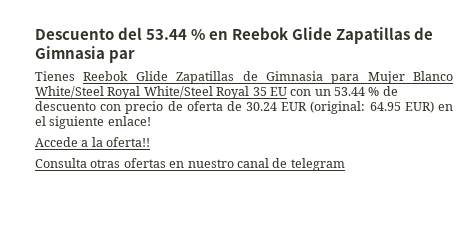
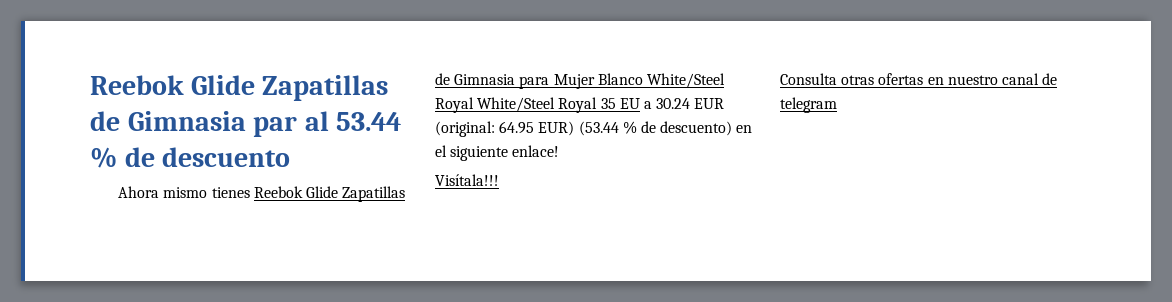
- Descuento del 53.44 % en Reebok Glide Zapatillas de Gimnasia par
- Tienes Reebok Glide Zapatillas de Gimnasia para Mujer Blanco White/Steel Royal White/Steel Royal 35 EU con un 53.44 % de descuento con precio de oferta de 30.24 EUR (original: 64.95 EUR) en el siguiente enlace!
+ Reebok Glide Zapatillas de Gimnasia par al 53.44 % de descuento
+ Ahora mismo tienes Reebok Glide Zapatillas de Gimnasia para Mujer Blanco White/Steel Royal White/Steel Royal 35 EU a 30.24 EUR (original: 64.95 EUR) (53.44 % de descuento) en el siguiente enlace!
- Accede a la oferta!!
+ Visítala!!!

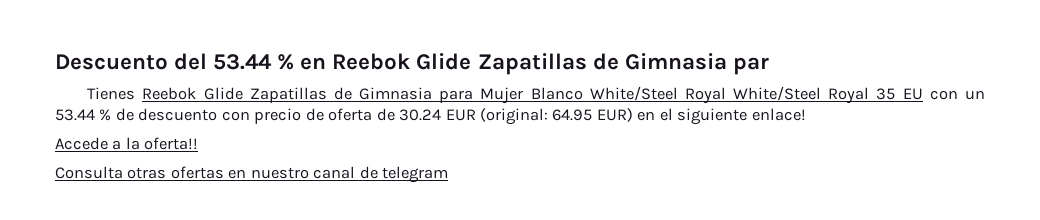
- Reebok Glide Zapatillas de Gimnasia par al 53.44 % de descuento
- Ahora mismo tienes Reebok Glide Zapatillas de Gimnasia para Mujer Blanco White/Steel Royal White/Steel Royal 35 EU a 30.24 EUR (original: 64.95 EUR) (53.44 % de descuento) en el siguiente enlace!
+ Descuento del 53.44 % en Reebok Glide Zapatillas de Gimnasia par
+ Tienes Reebok Glide Zapatillas de Gimnasia para Mujer Blanco White/Steel Royal White/Steel Royal 35 EU con un 53.44 % de descuento con precio de oferta de 30.24 EUR (original: 64.95 EUR) en el siguiente enlace!
- Visítala!!!
+ Accede a la oferta!!

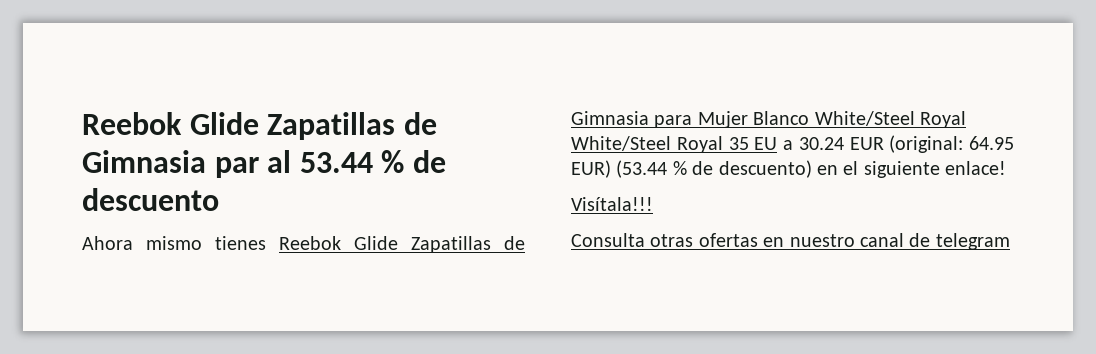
- Descuento del 53.44 % en Reebok Glide Zapatillas de Gimnasia par
- Tienes Reebok Glide Zapatillas de Gimnasia para Mujer Blanco White/Steel Royal White/Steel Royal 35 EU con un 53.44 % de descuento con precio de oferta de 30.24 EUR (original: 64.95 EUR) en el siguiente enlace!
+ Reebok Glide Zapatillas de Gimnasia par al 53.44 % de descuento
+ Ahora mismo tienes Reebok Glide Zapatillas de Gimnasia para Mujer Blanco White/Steel Royal White/Steel Royal 35 EU a 30.24 EUR (original: 64.95 EUR) (53.44 % de descuento) en el siguiente enlace!
- Accede a la oferta!!
+ Visítala!!!

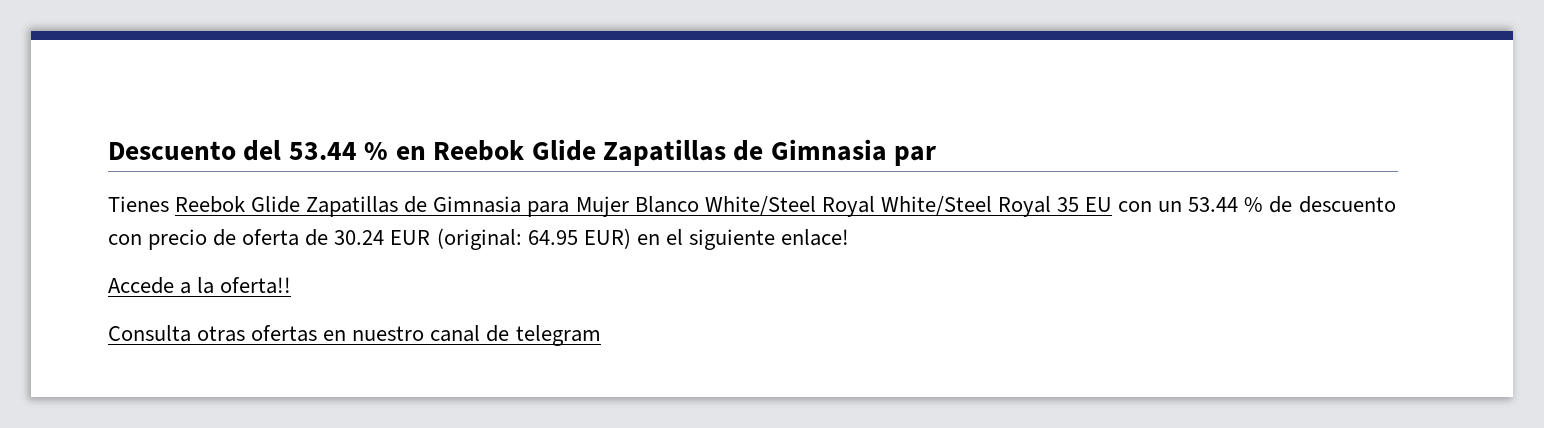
- Reebok Glide Zapatillas de Gimnasia par al 53.44 % de descuento
- Ahora mismo tienes Reebok Glide Zapatillas de Gimnasia para Mujer Blanco White/Steel Royal White/Steel Royal 35 EU a 30.24 EUR (original: 64.95 EUR) (53.44 % de descuento) en el siguiente enlace!
+ Descuento del 53.44 % en Reebok Glide Zapatillas de Gimnasia par
+ Tienes Reebok Glide Zapatillas de Gimnasia para Mujer Blanco White/Steel Royal White/Steel Royal 35 EU con un 53.44 % de descuento con precio de oferta de 30.24 EUR (original: 64.95 EUR) en el siguiente enlace!
- Visítala!!!
+ Accede a la oferta!!

